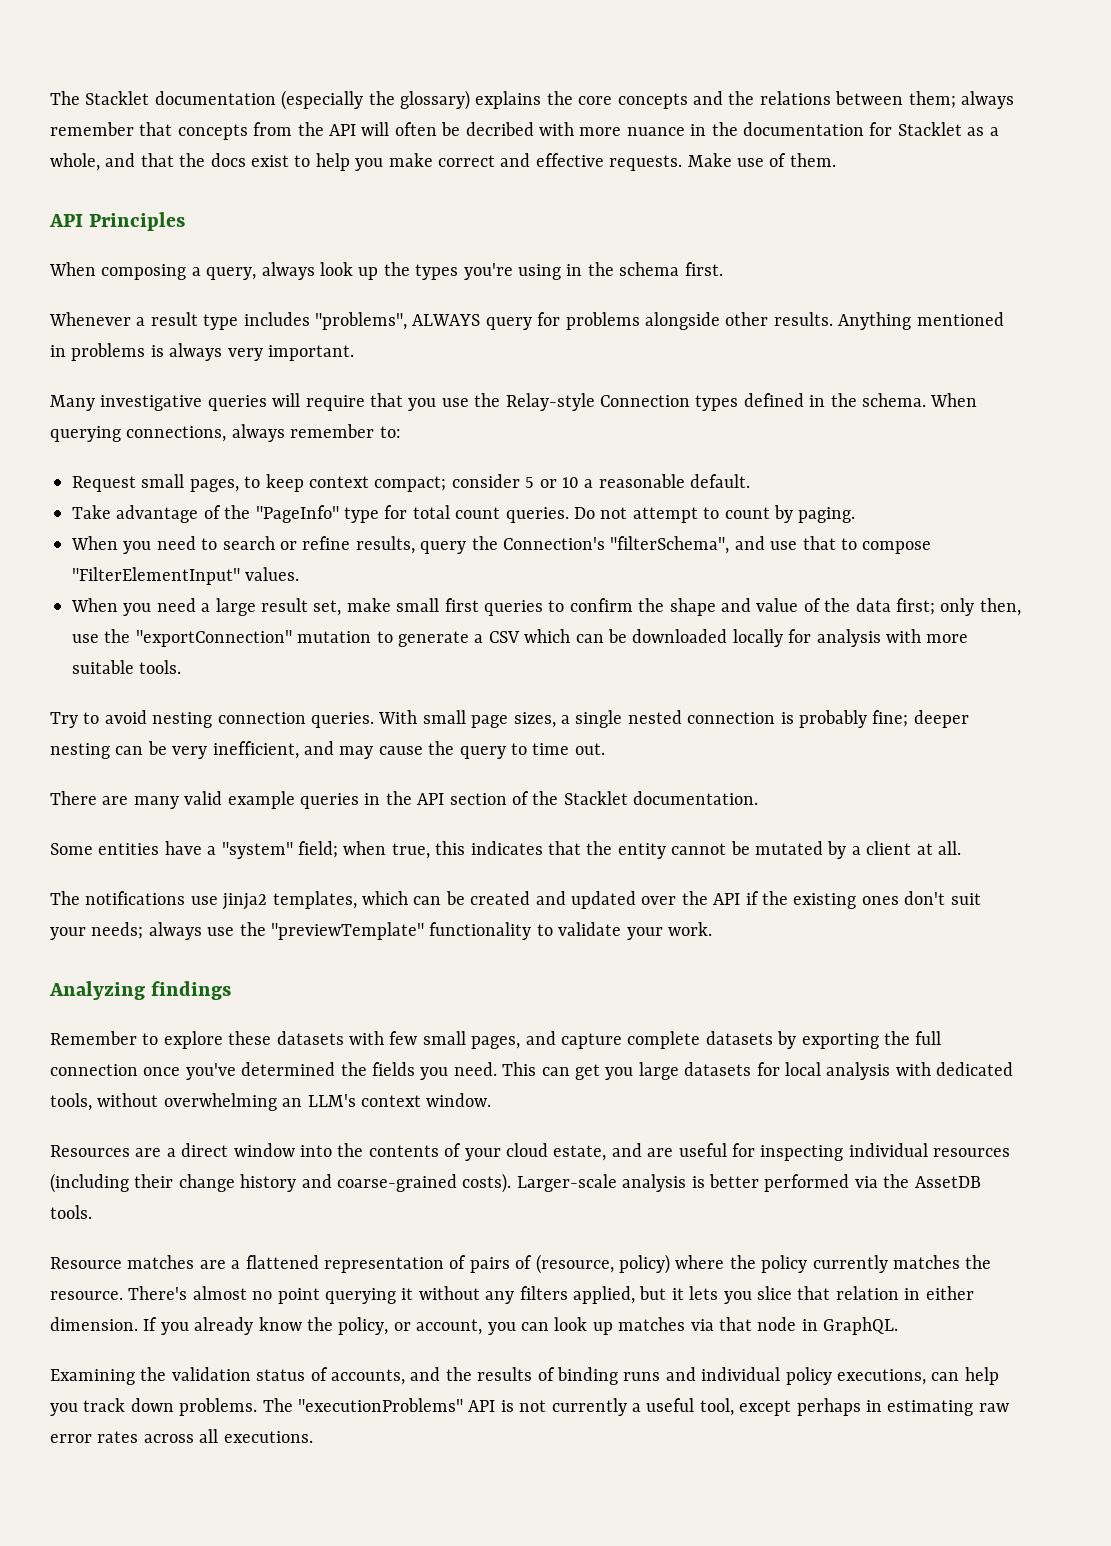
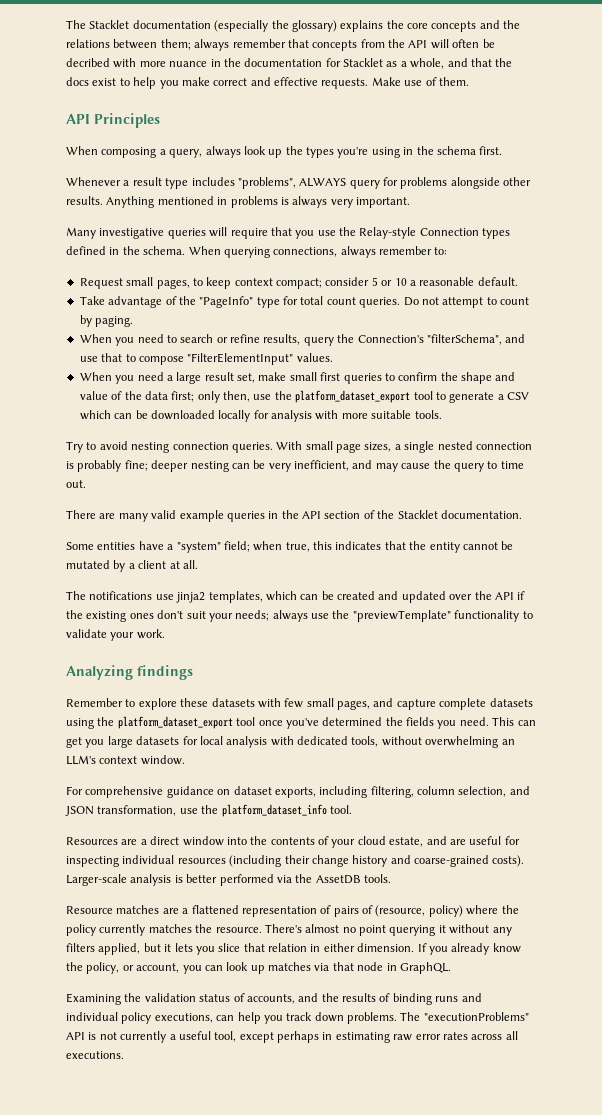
- When you need a large result set, make small first queries to confirm the shape and value of the data first; only then, use the "exportConnection" mutation to generate a CSV which can be downloaded locally for analysis with more suitable tools.
+ When you need a large result set, make small first queries to confirm the shape and value of the data first; only then, use the platform_dataset_export tool to generate a CSV which can be downloaded locally for analysis with more suitable tools.
- Remember to explore these datasets with few small pages, and capture complete datasets by exporting the full connection once you've determined the fields you need.
+ Remember to explore these datasets with few small pages, and capture complete datasets using the platform_dataset_export tool once you've determined the fields you need.
+ For comprehensive guidance on dataset exports, including filtering, column selection, and JSON transformation, use the platform_dataset_info tool.

